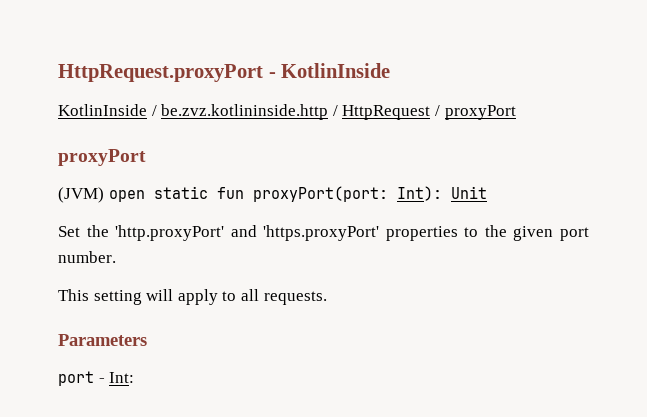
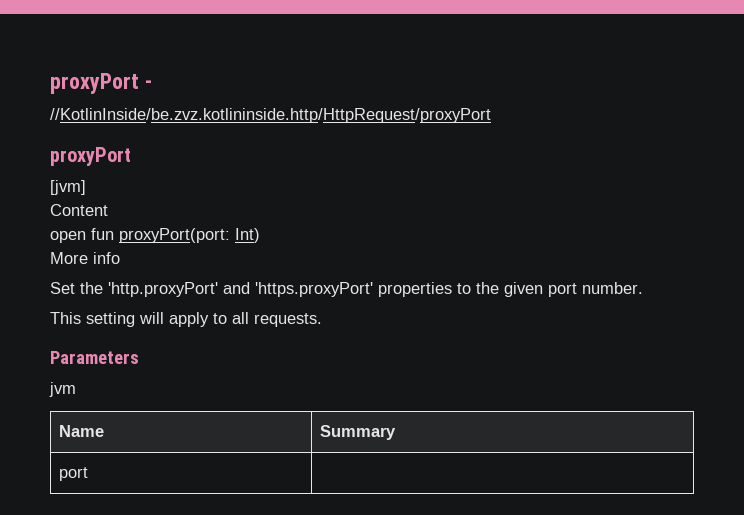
- HttpRequest.proxyPort - KotlinInside
- KotlinInside / be.zvz.kotlininside.http / HttpRequest / proxyPort
+ proxyPort -
+ //KotlinInside/be.zvz.kotlininside.http/HttpRequest/proxyPort
  proxyPort
- (JVM) open static fun proxyPort(port: Int): Unit
+ [jvm]
+ Content
+ open fun proxyPort(port: Int)
+ More info
- port - Int:
+ jvm
+ Name | Summary
+ port |

